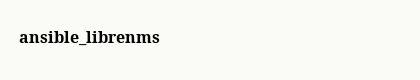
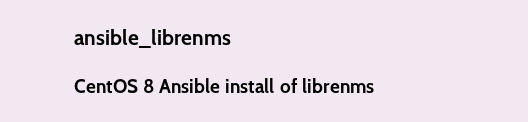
+ CentOS 8 Ansible install of librenms

